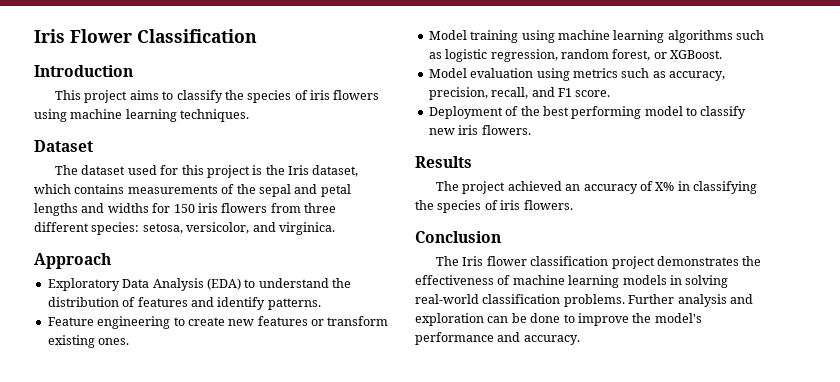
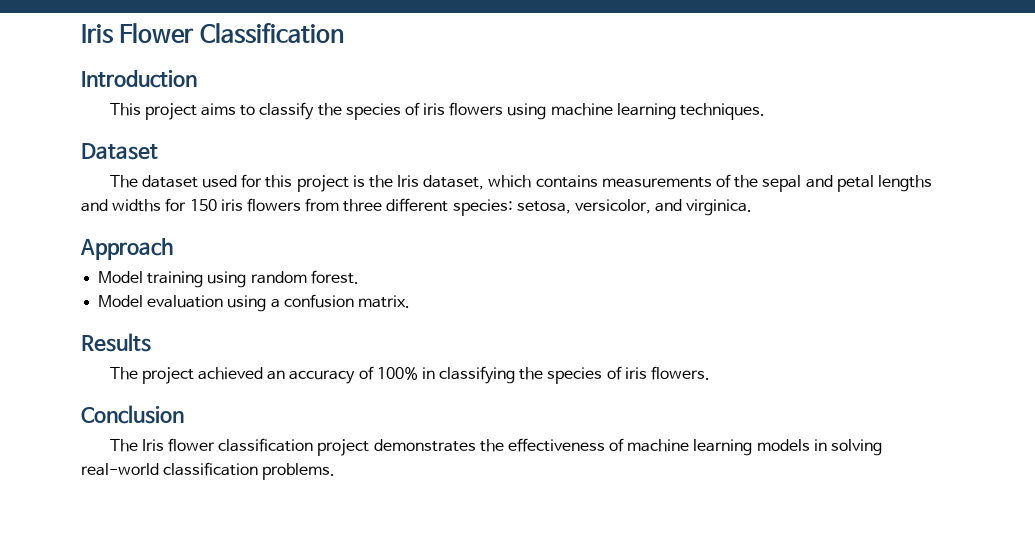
- Exploratory Data Analysis (EDA) to understand the distribution of features and identify patterns.
- Feature engineering to create new features or transform existing ones.
- Model training using machine learning algorithms such as logistic regression, random forest, or XGBoost.
- Model evaluation using metrics such as accuracy, precision, recall, and F1 score.
- Deployment of the best performing model to classify new iris flowers.
+ Model training using random forest.
+ Model evaluation using a confusion matrix.
- The project achieved an accuracy of X% in classifying the species of iris flowers.
+ The project achieved an accuracy of 100% in classifying the species of iris flowers.
- Further analysis and exploration can be done to improve the model's performance and accuracy.

